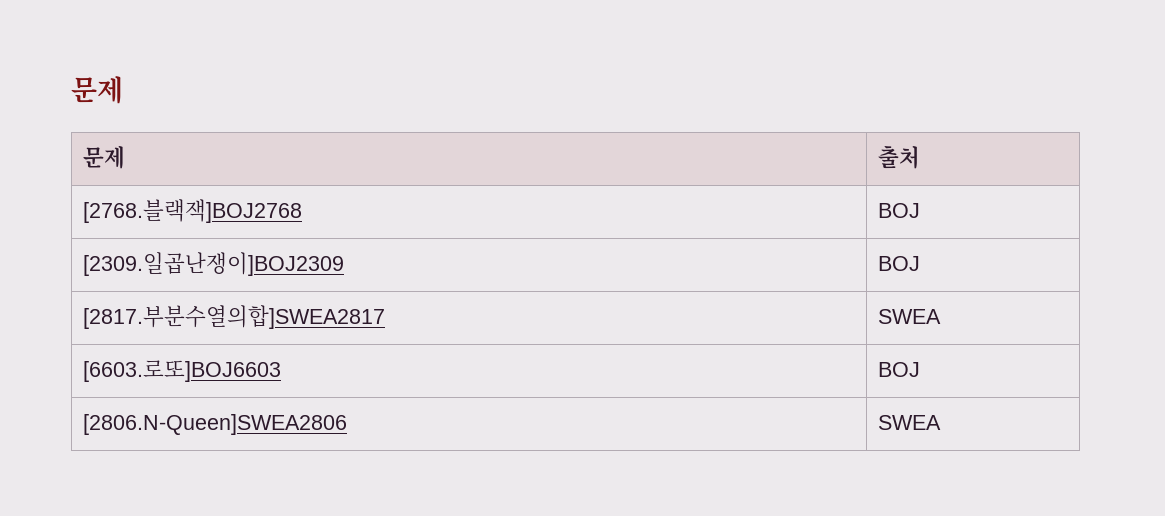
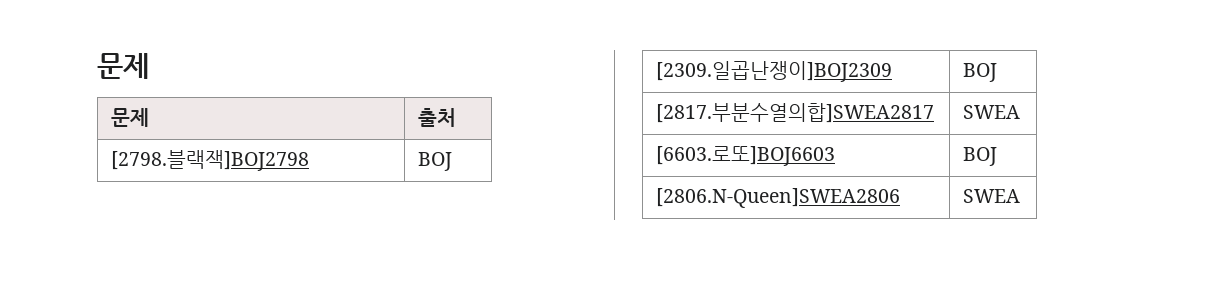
- [2768.블랙잭]BOJ2768 | BOJ
+ [2798.블랙잭]BOJ2798 | BOJ

